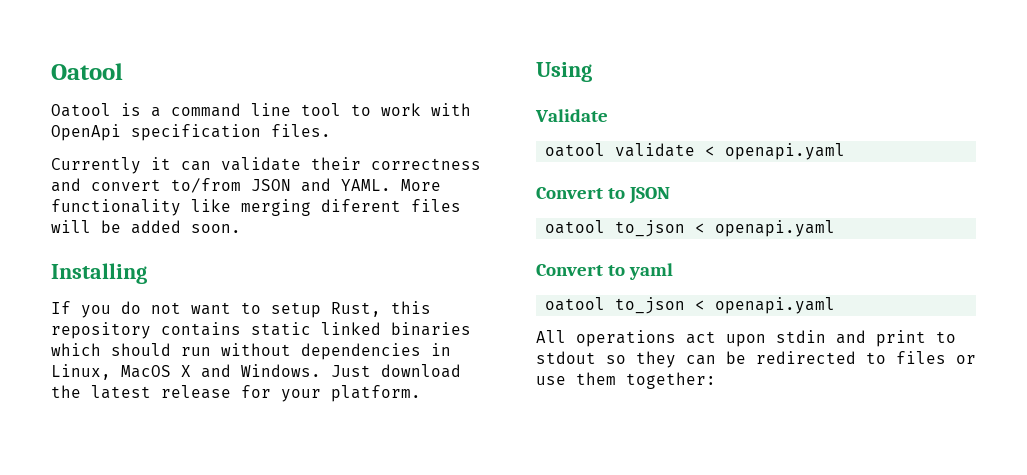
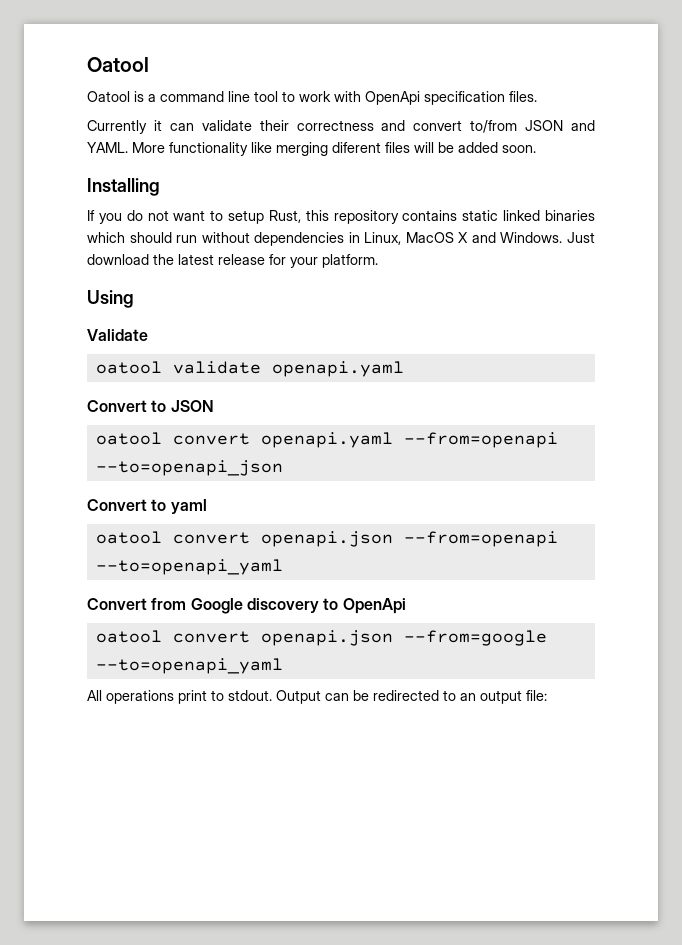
- oatool validate < openapi.yaml
+ oatool validate openapi.yaml
  Convert to JSON
- oatool to_json < openapi.yaml
+ oatool convert openapi.yaml --from=openapi --to=openapi_json
  Convert to yaml
- oatool to_json < openapi.yaml
- All operations act upon stdin and print to stdout so they can be redirected to files or use them together:
+ oatool convert openapi.json --from=openapi --to=openapi_yaml
+ Convert from Google discovery to OpenApi
+ oatool convert openapi.json --from=google --to=openapi_yaml
+ All operations print to stdout. Output can be redirected to an output file:

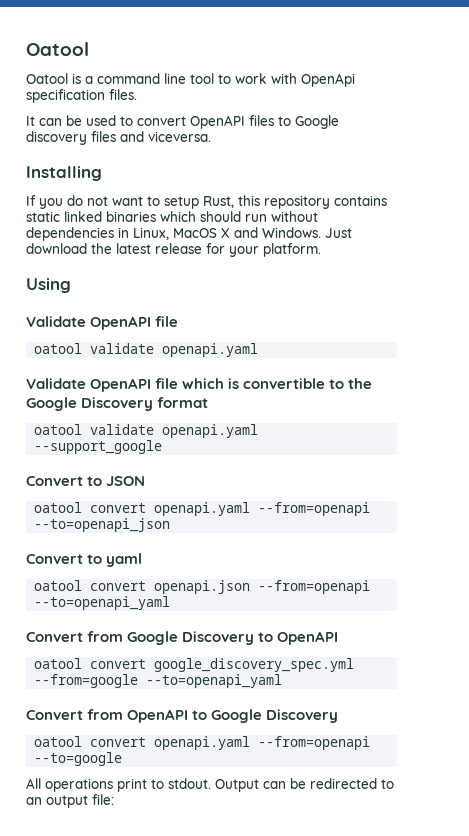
- Currently it can validate their correctness and convert to/from JSON and YAML. More functionality like merging diferent files will be added soon.
+ It can be used to convert OpenAPI files to Google discovery files and viceversa.
  Using
- Validate
+ Validate OpenAPI file
  oatool validate openapi.yaml
+ Validate OpenAPI file which is convertible to the Google Discovery format
+ oatool validate openapi.yaml --support_google
- Convert from Google discovery to OpenApi
- oatool convert openapi.json --from=google --to=openapi_yaml
+ Convert from Google Discovery to OpenAPI
+ oatool convert google_discovery_spec.yml --from=google --to=openapi_yaml
+ Convert from OpenAPI to Google Discovery
+ oatool convert openapi.yaml --from=openapi --to=google

